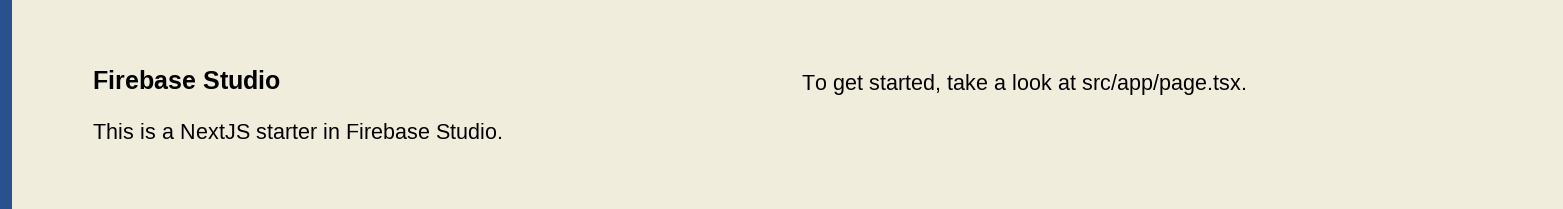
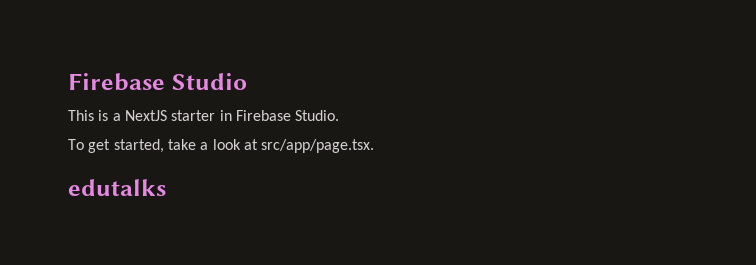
+ edutalks

